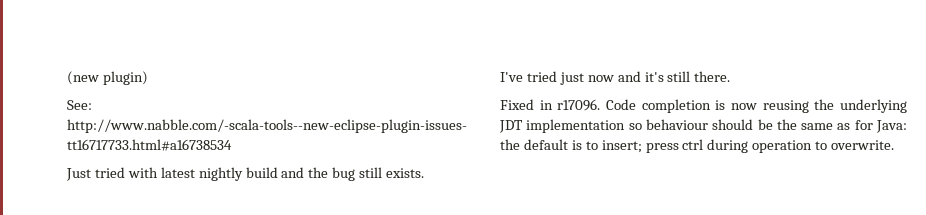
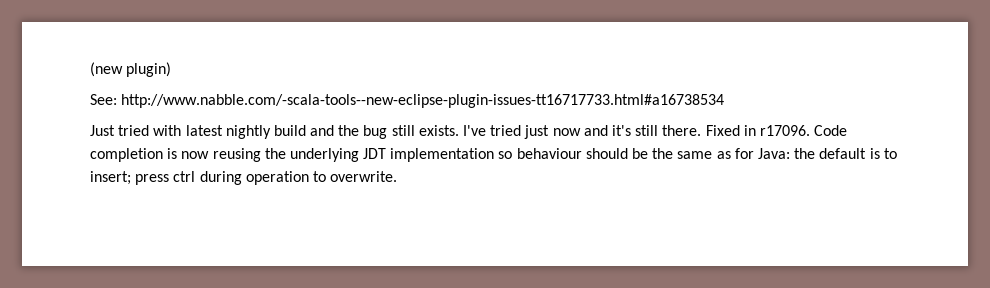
- Just tried with latest nightly build and the bug still exists.
- I've tried just now and it's still there.
- Fixed in r17096.
+ Just tried with latest nightly build and the bug still exists. I've tried just now and it's still there. Fixed in r17096.

